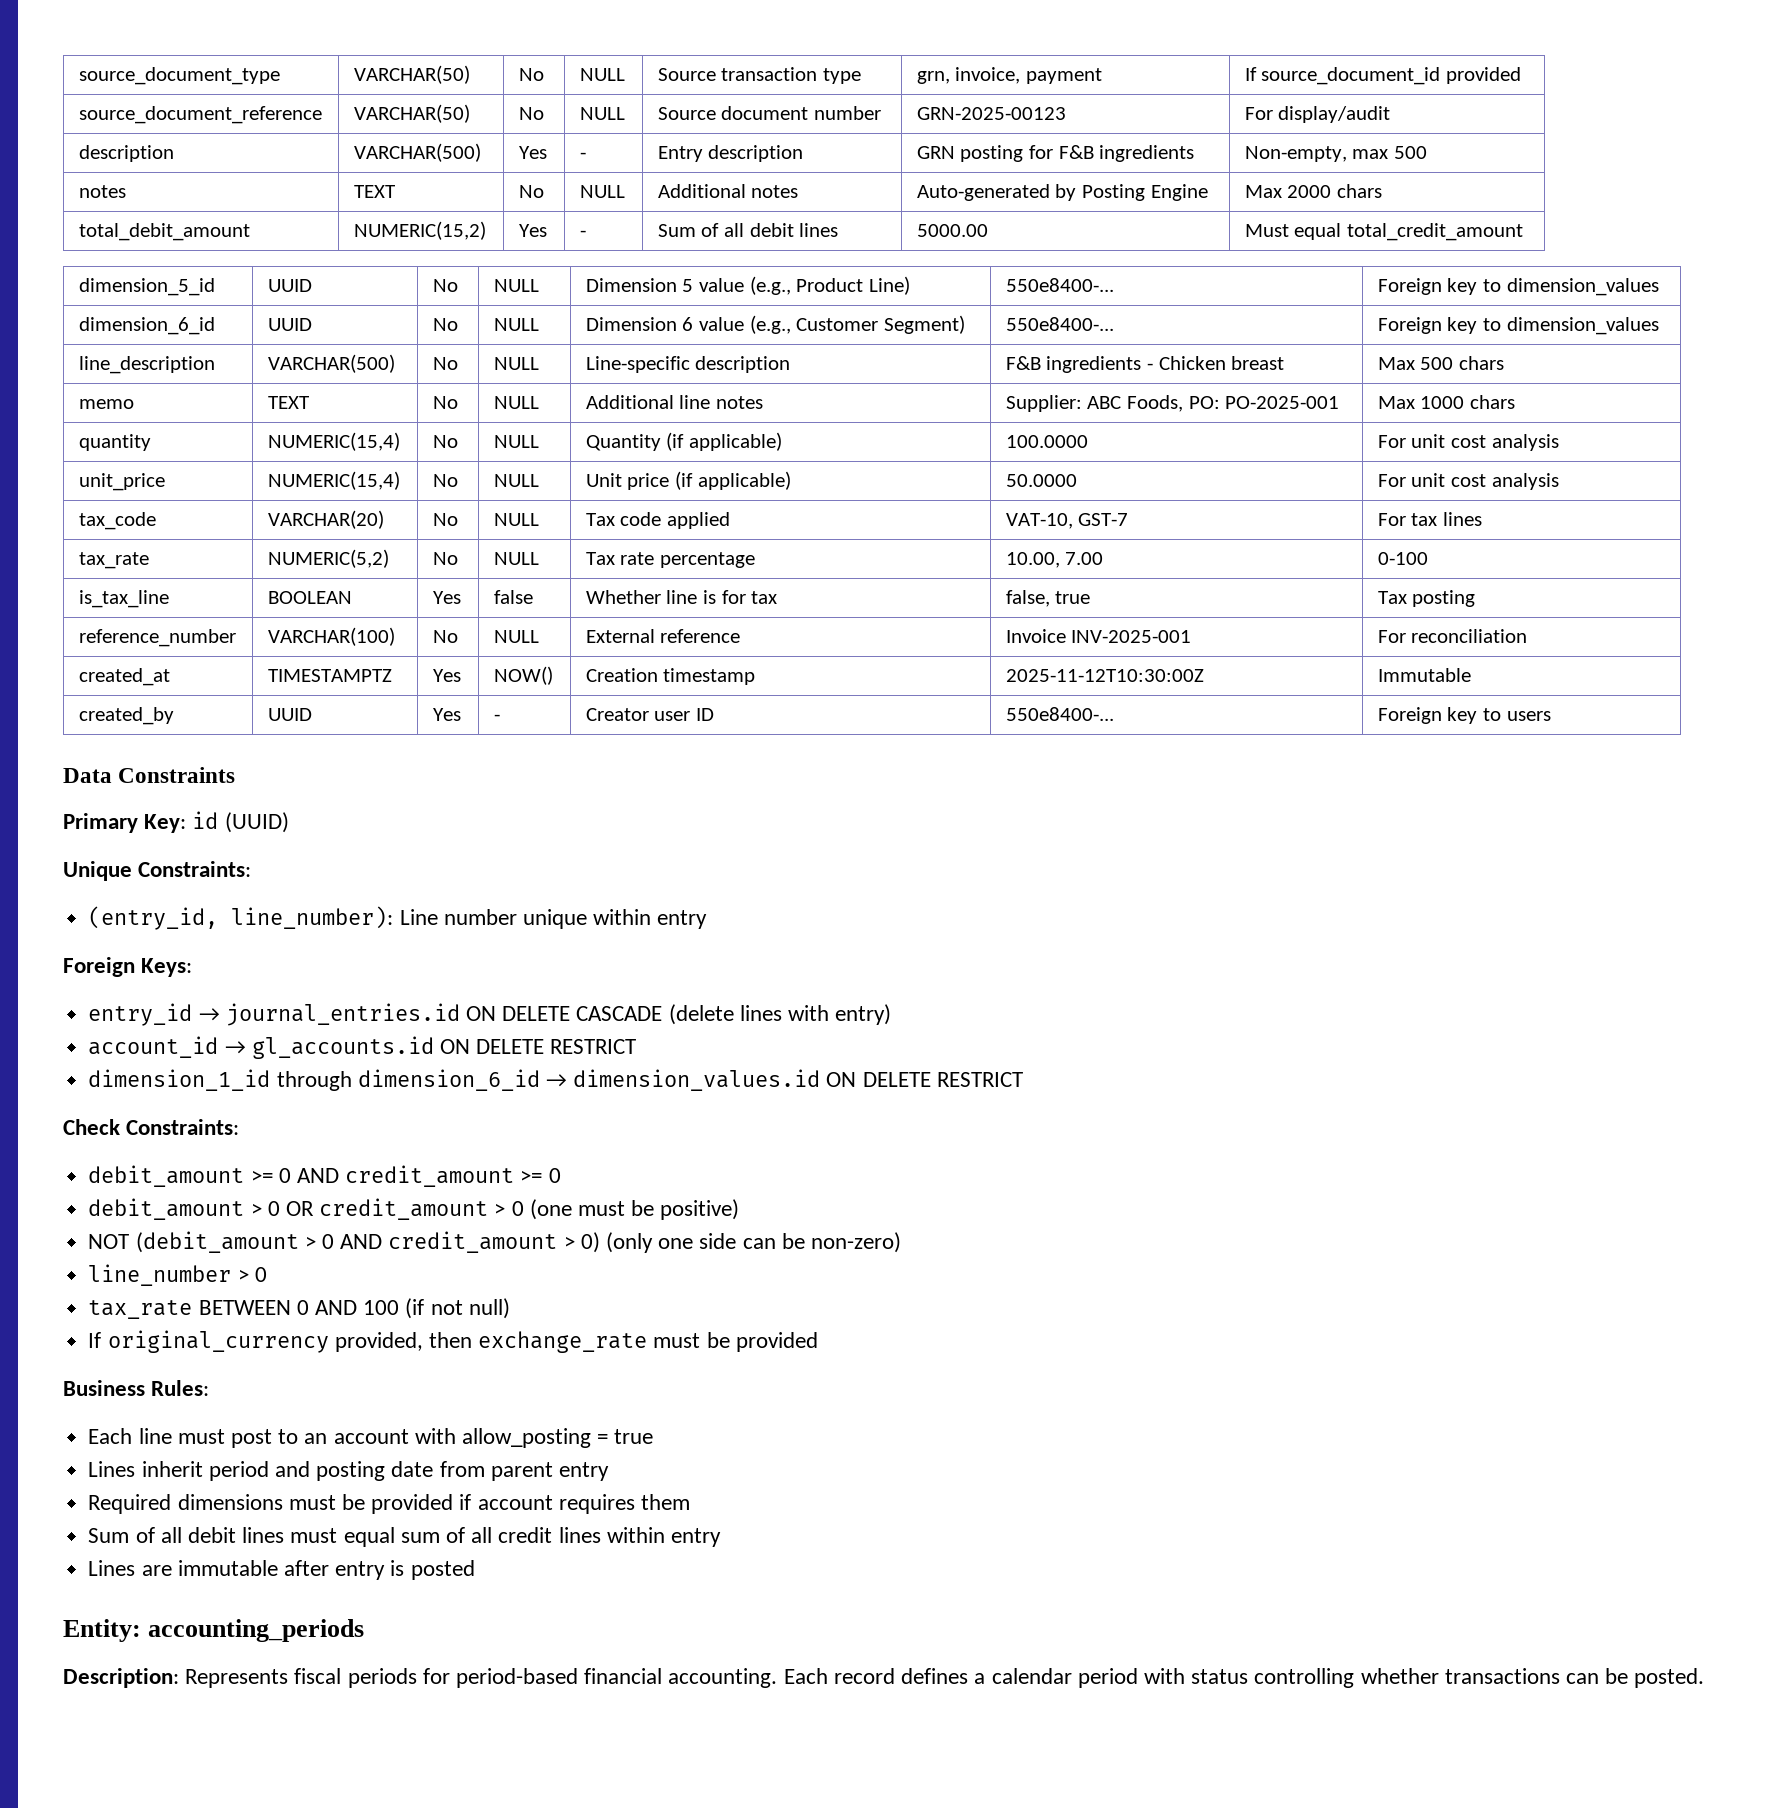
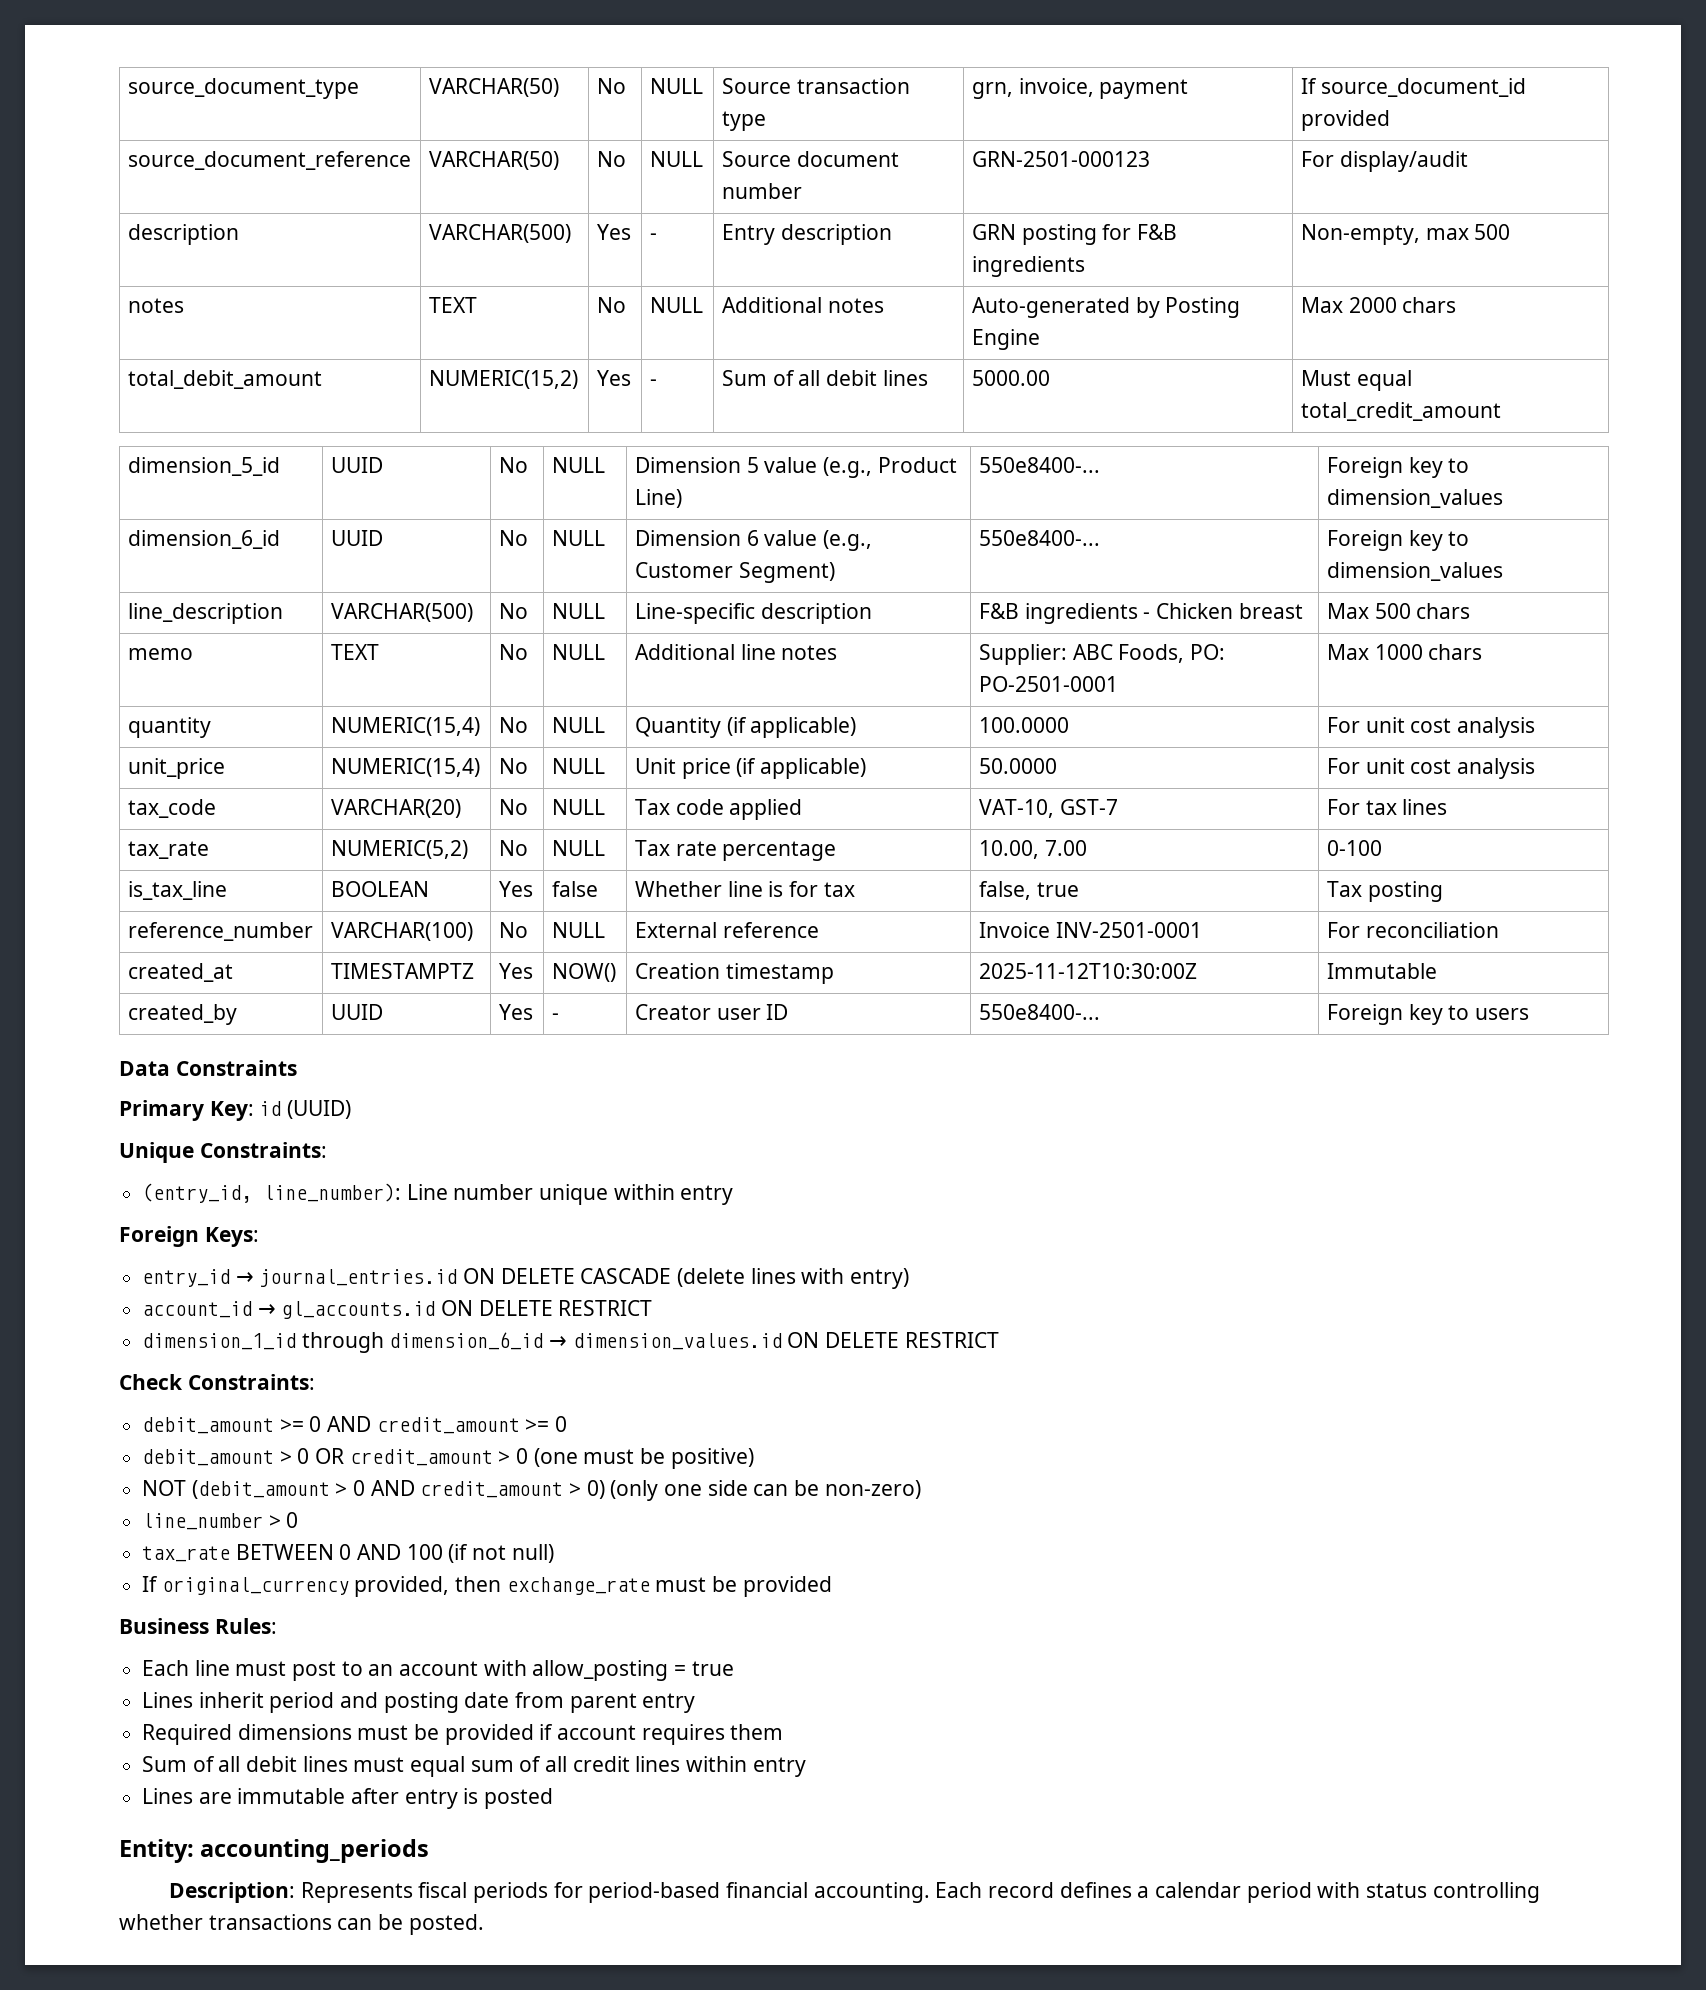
- source_document_reference | VARCHAR(50) | No | NULL | Source document number | GRN-2025-00123 | For display/audit
+ source_document_reference | VARCHAR(50) | No | NULL | Source document number | GRN-2501-000123 | For display/audit
- memo | TEXT | No | NULL | Additional line notes | Supplier: ABC Foods, PO: PO-2025-001 | Max 1000 chars
+ memo | TEXT | No | NULL | Additional line notes | Supplier: ABC Foods, PO: PO-2501-0001 | Max 1000 chars
- reference_number | VARCHAR(100) | No | NULL | External reference | Invoice INV-2025-001 | For reconciliation
+ reference_number | VARCHAR(100) | No | NULL | External reference | Invoice INV-2501-0001 | For reconciliation

